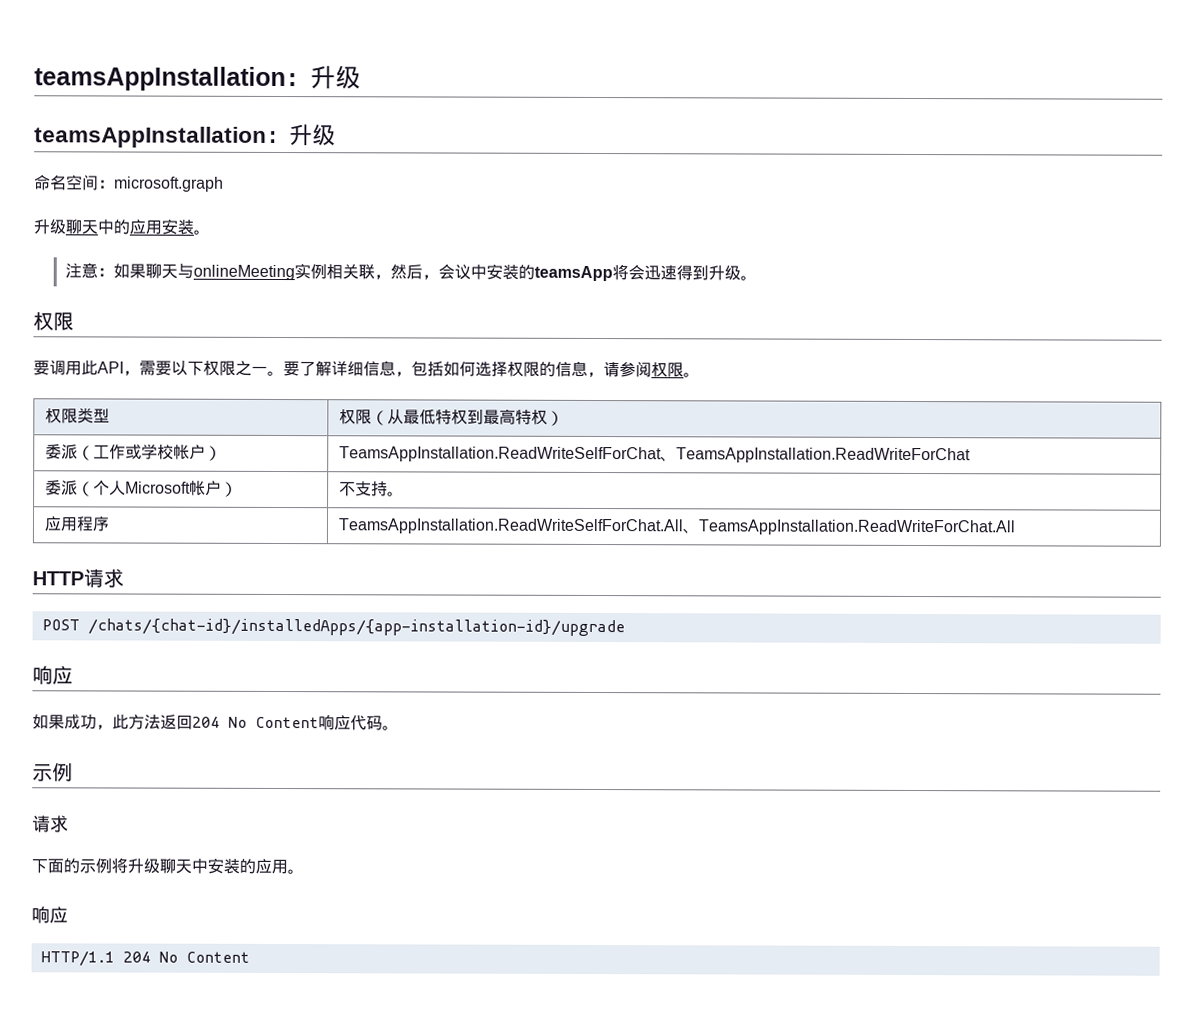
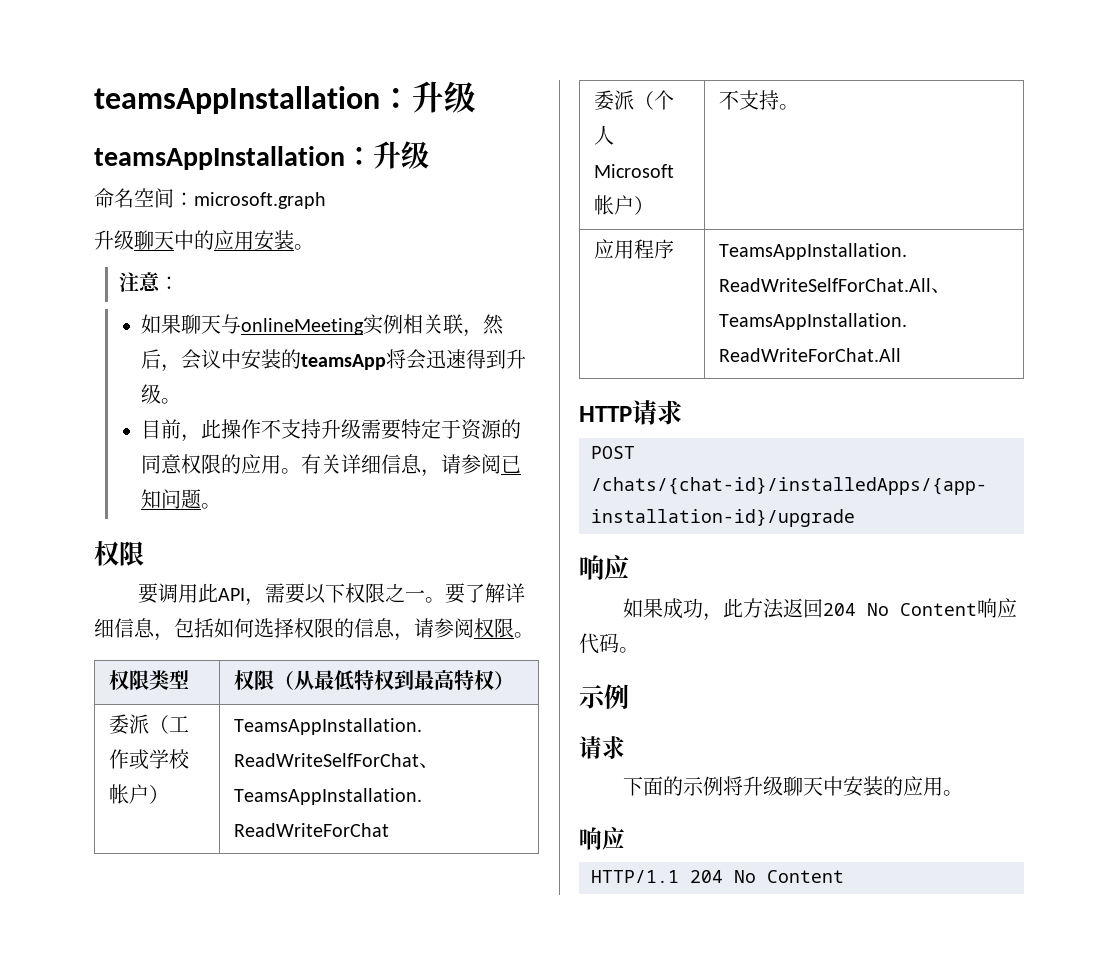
- 注意：如果聊天与onlineMeeting实例相关联，然后，会议中安装的teamsApp将会迅速得到升级。
+ 注意：
+ 如果聊天与onlineMeeting实例相关联，然后，会议中安装的teamsApp将会迅速得到升级。
+ 目前，此操作不支持升级需要特定于资源的同意权限的应用。有关详细信息，请参阅已知问题。

